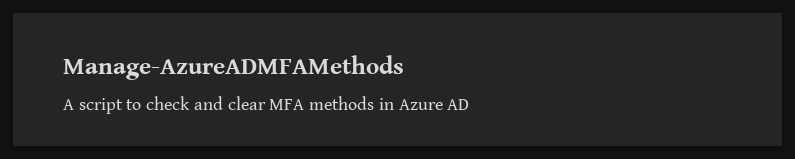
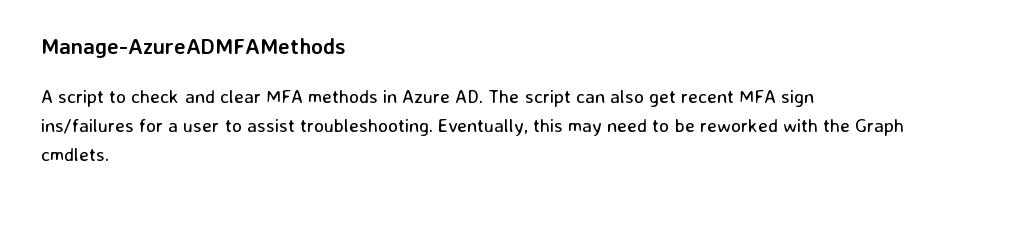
- A script to check and clear MFA methods in Azure AD
+ A script to check and clear MFA methods in Azure AD. The script can also get recent MFA sign ins/failures for a user to assist troubleshooting. Eventually, this may need to be reworked with the Graph cmdlets.

